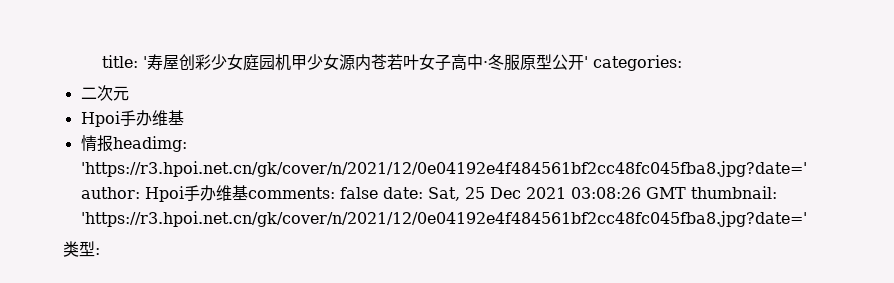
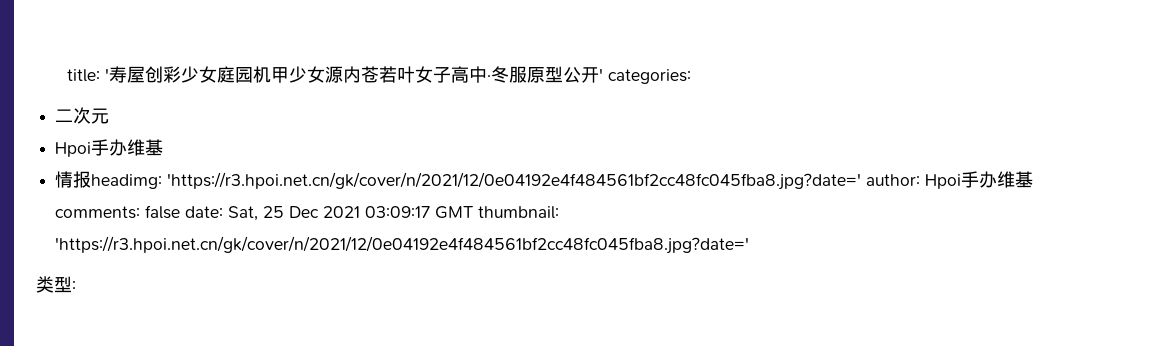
- 情报headimg: 'https://r3.hpoi.net.cn/gk/cover/n/2021/12/0e04192e4f484561bf2cc48fc045fba8.jpg?date=' author: Hpoi手办维基comments: false date: Sat, 25 Dec 2021 03:08:26 GMT thumbnail: 'https://r3.hpoi.net.cn/gk/cover/n/2021/12/0e04192e4f484561bf2cc48fc045fba8.jpg?date='
+ 情报headimg: 'https://r3.hpoi.net.cn/gk/cover/n/2021/12/0e04192e4f484561bf2cc48fc045fba8.jpg?date=' author: Hpoi手办维基comments: false date: Sat, 25 Dec 2021 03:09:17 GMT thumbnail: 'https://r3.hpoi.net.cn/gk/cover/n/2021/12/0e04192e4f484561bf2cc48fc045fba8.jpg?date='

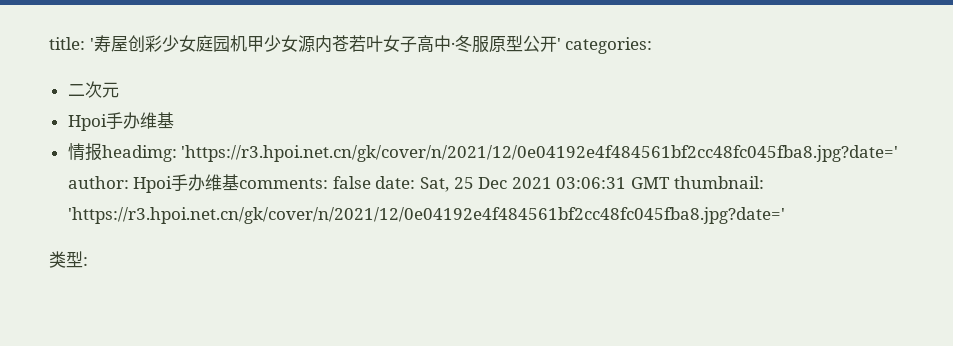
- 情报headimg: 'https://r3.hpoi.net.cn/gk/cover/n/2021/12/0e04192e4f484561bf2cc48fc045fba8.jpg?date=' author: Hpoi手办维基comments: false date: Sat, 25 Dec 2021 03:09:17 GMT thumbnail: 'https://r3.hpoi.net.cn/gk/cover/n/2021/12/0e04192e4f484561bf2cc48fc045fba8.jpg?date='
+ 情报headimg: 'https://r3.hpoi.net.cn/gk/cover/n/2021/12/0e04192e4f484561bf2cc48fc045fba8.jpg?date=' author: Hpoi手办维基comments: false date: Sat, 25 Dec 2021 03:06:31 GMT thumbnail: 'https://r3.hpoi.net.cn/gk/cover/n/2021/12/0e04192e4f484561bf2cc48fc045fba8.jpg?date='

